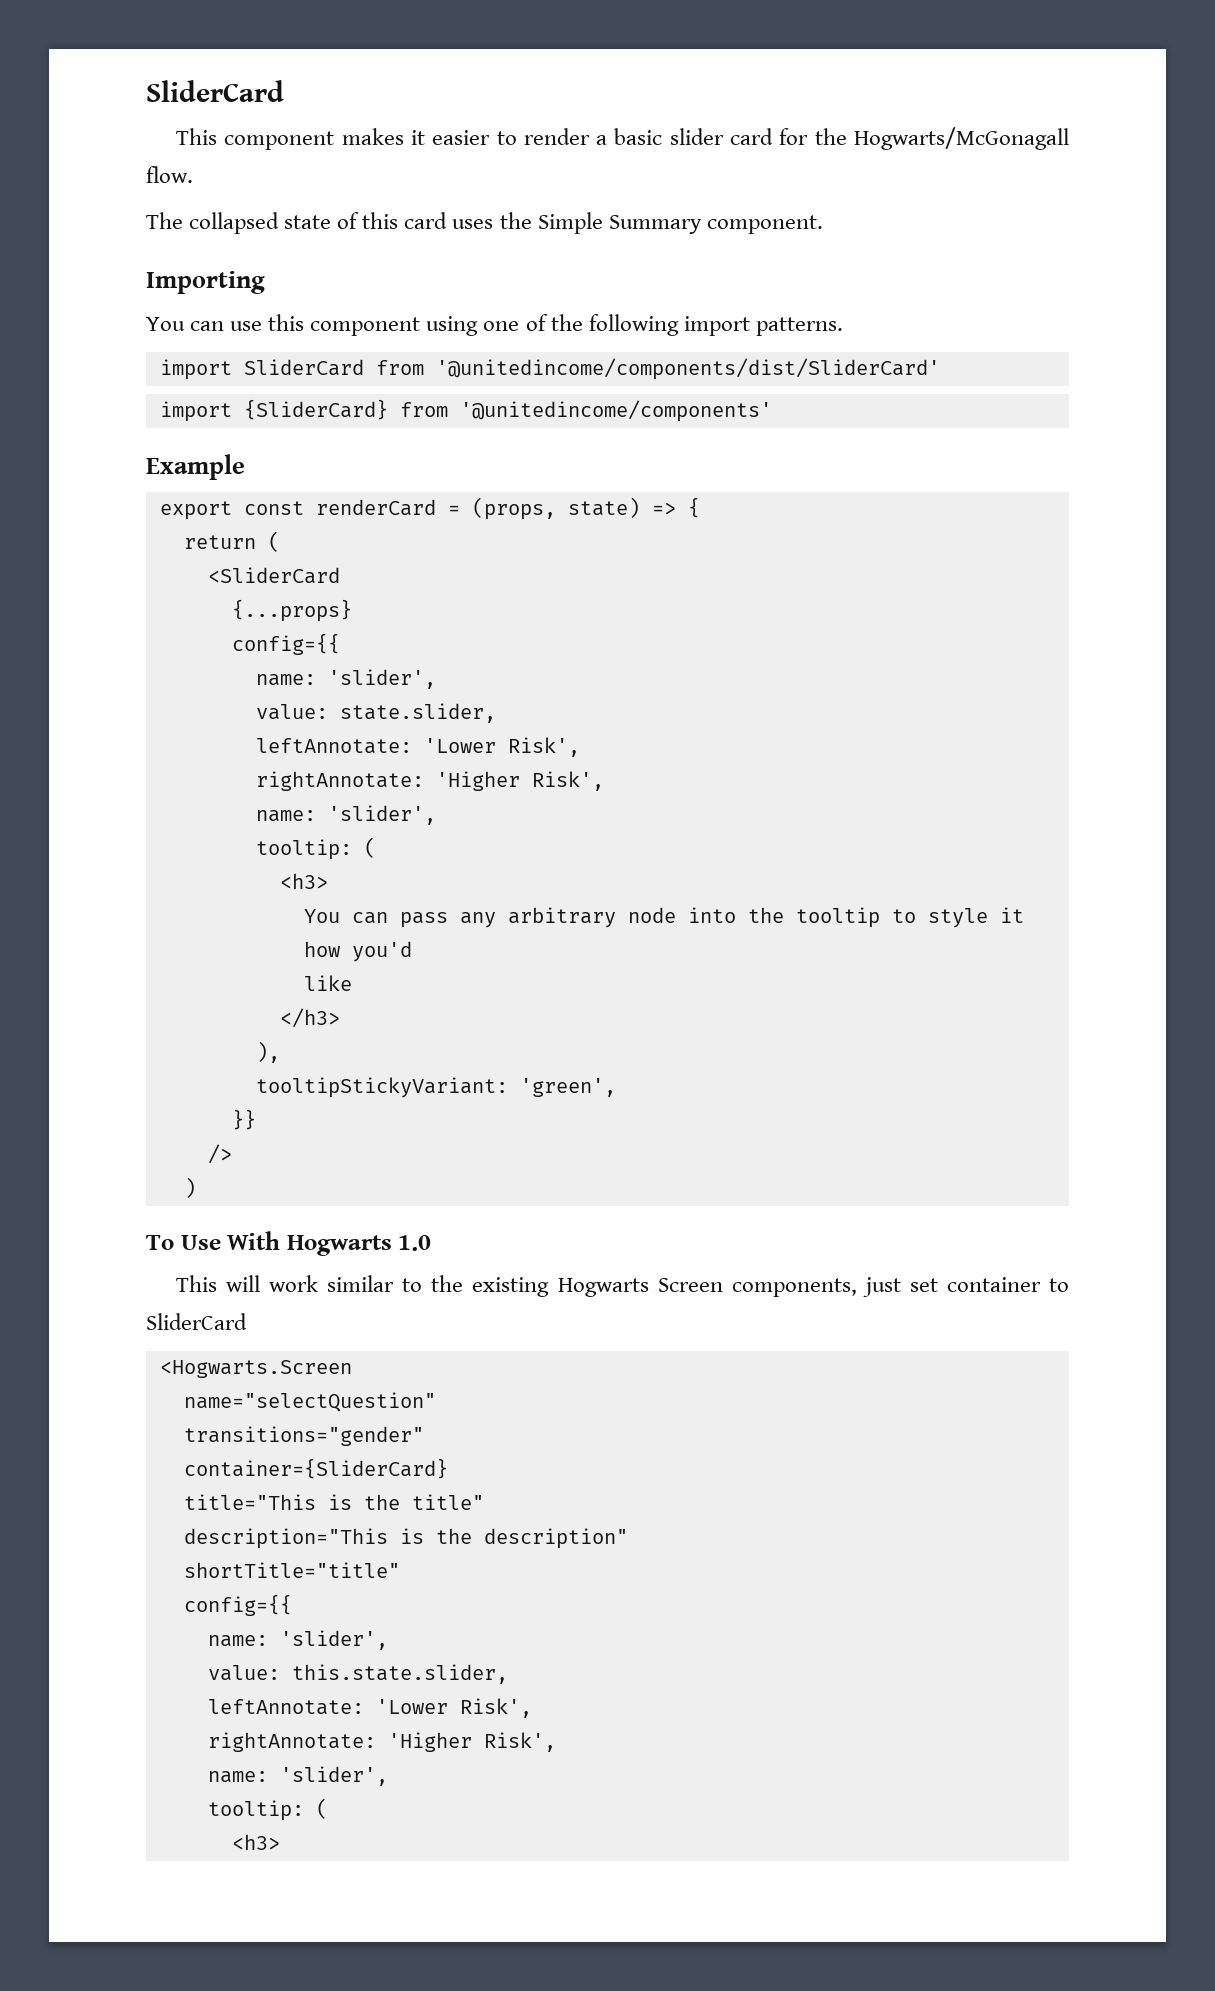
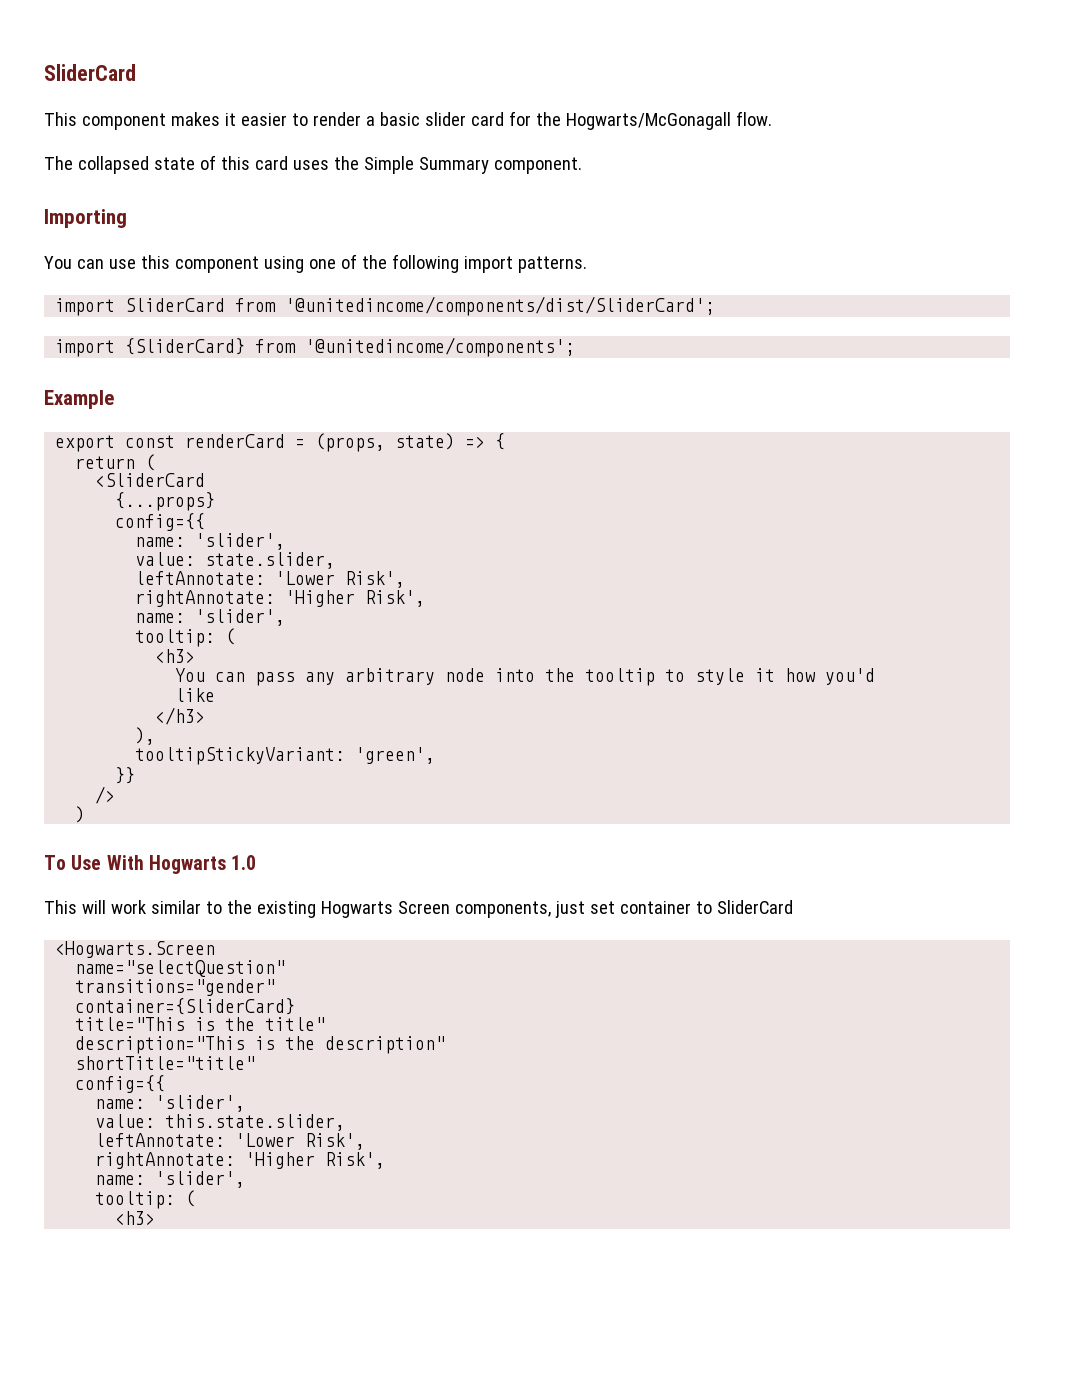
- import SliderCard from '@unitedincome/components/dist/SliderCard'
+ import SliderCard from '@unitedincome/components/dist/SliderCard';
- import {SliderCard} from '@unitedincome/components'
+ import {SliderCard} from '@unitedincome/components';

